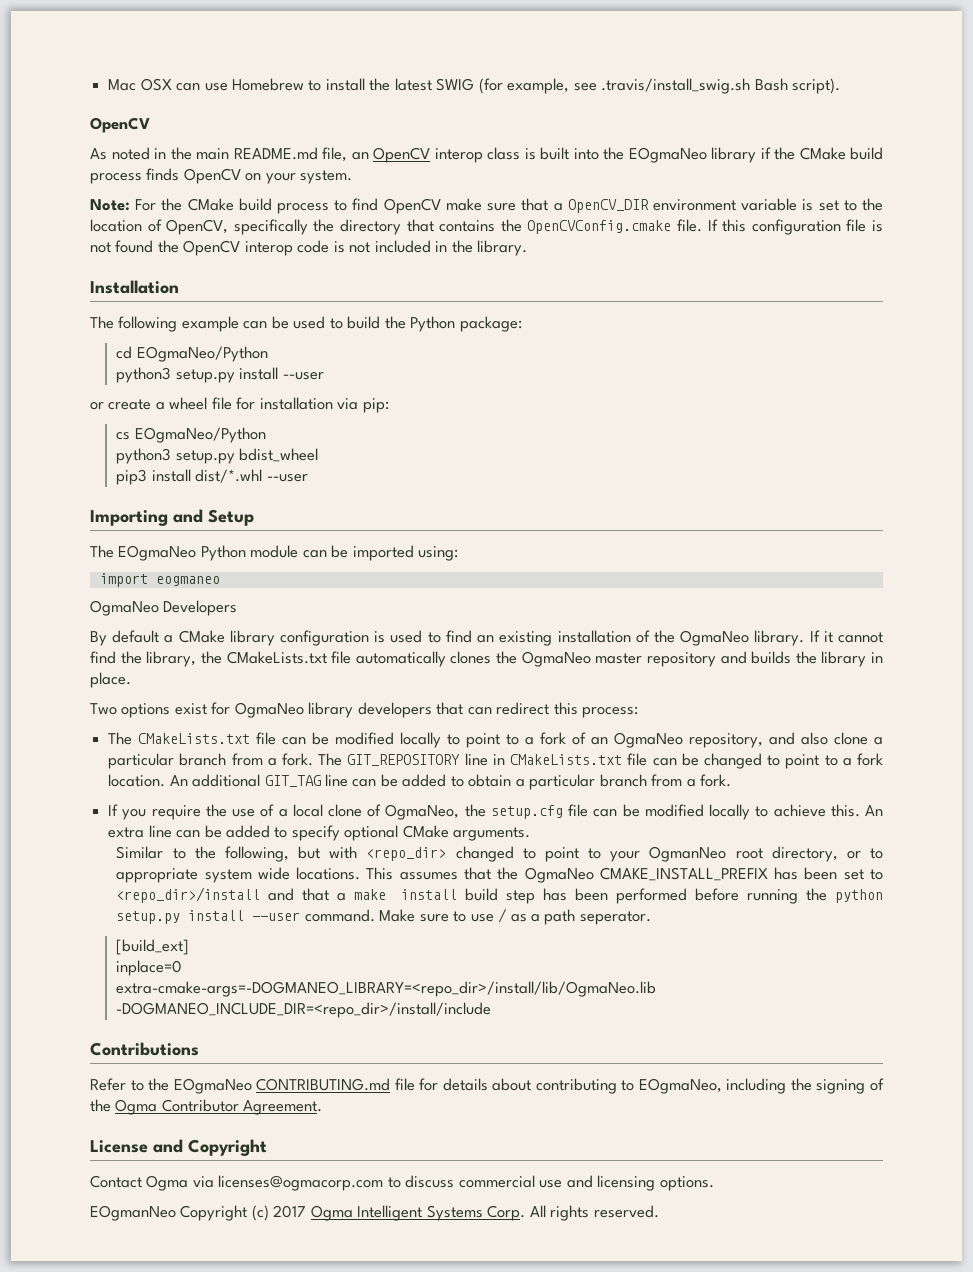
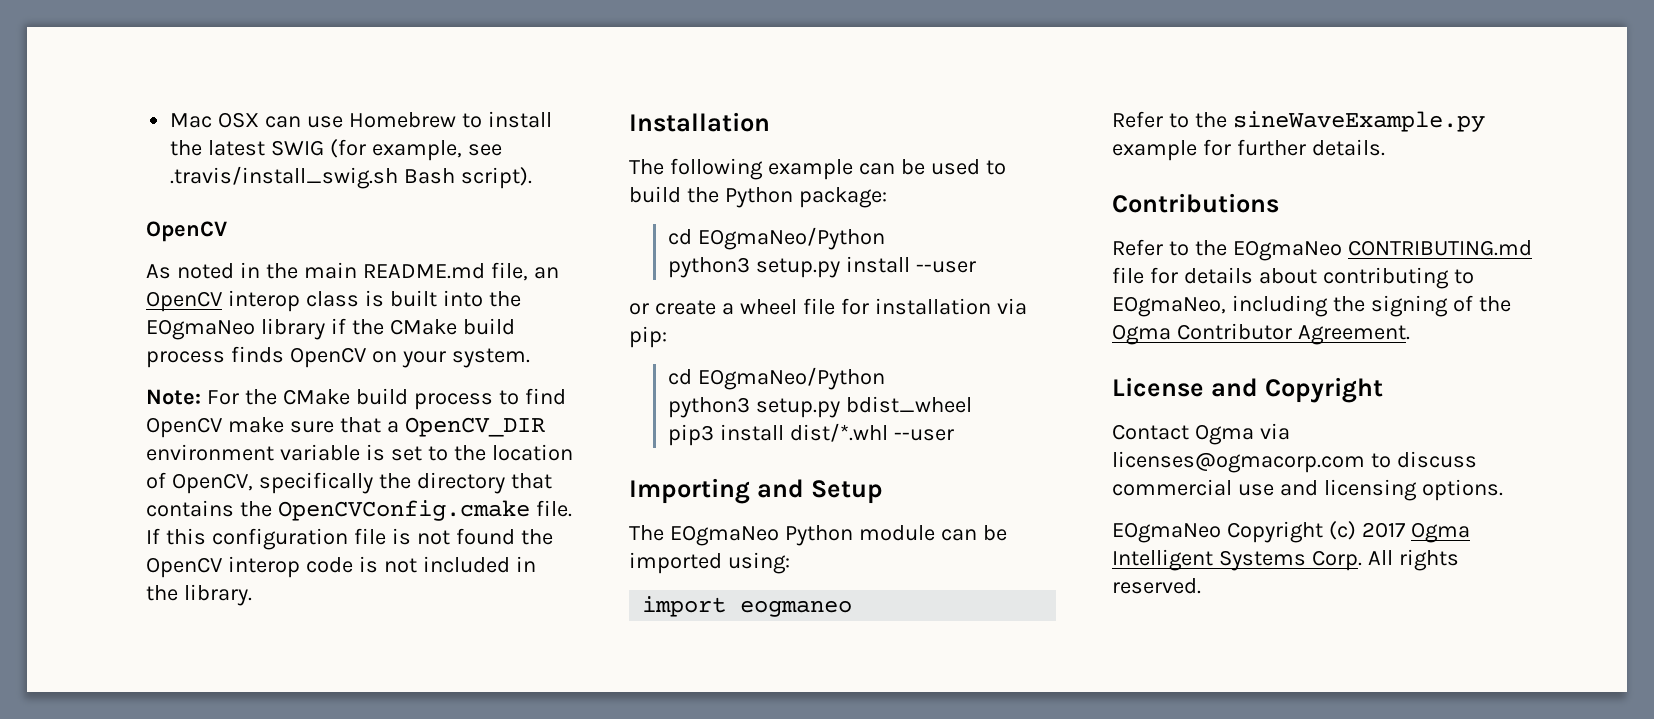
  or create a wheel file for installation via pip:
- cs EOgmaNeo/Python
+ cd EOgmaNeo/Python
- OgmaNeo Developers
- By default a CMake library configuration is used to find an existing installation of the OgmaNeo library. If it cannot find the library, the CMakeLists.txt file automatically clones the OgmaNeo master repository and builds the library in place.
- Two options exist for OgmaNeo library developers that can redirect this process:
- The CMakeLists.txt file can be modified locally to point to a fork of an OgmaNeo repository, and also clone a particular branch from a fork. The GIT_REPOSITORY line in CMakeLists.txt file can be changed to point to a fork location. An additional GIT_TAG line can be added to obtain a particular branch from a fork.
- If you require the use of a local clone of OgmaNeo, the setup.cfg file can be modified locally to achieve this. An extra line can be added to specify optional CMake arguments.
- Similar to the following, but with <repo_dir> changed to point to your OgmanNeo root directory, or to appropriate system wide locations. This assumes that the OgmaNeo CMAKE_INSTALL_PREFIX has been set to <repo_dir>/install and that a make install build step has been performed before running the python setup.py install --user command. Make sure to use / as a path seperator.
- [build_ext]
- inplace=0
- extra-cmake-args=-DOGMANEO_LIBRARY=<repo_dir>/install/lib/OgmaNeo.lib -DOGMANEO_INCLUDE_DIR=<repo_dir>/install/include
+ Refer to the sineWaveExample.py example for further details.
- EOgmanNeo Copyright (c) 2017 Ogma Intelligent Systems Corp.
+ EOgmaNeo Copyright (c) 2017 Ogma Intelligent Systems Corp.

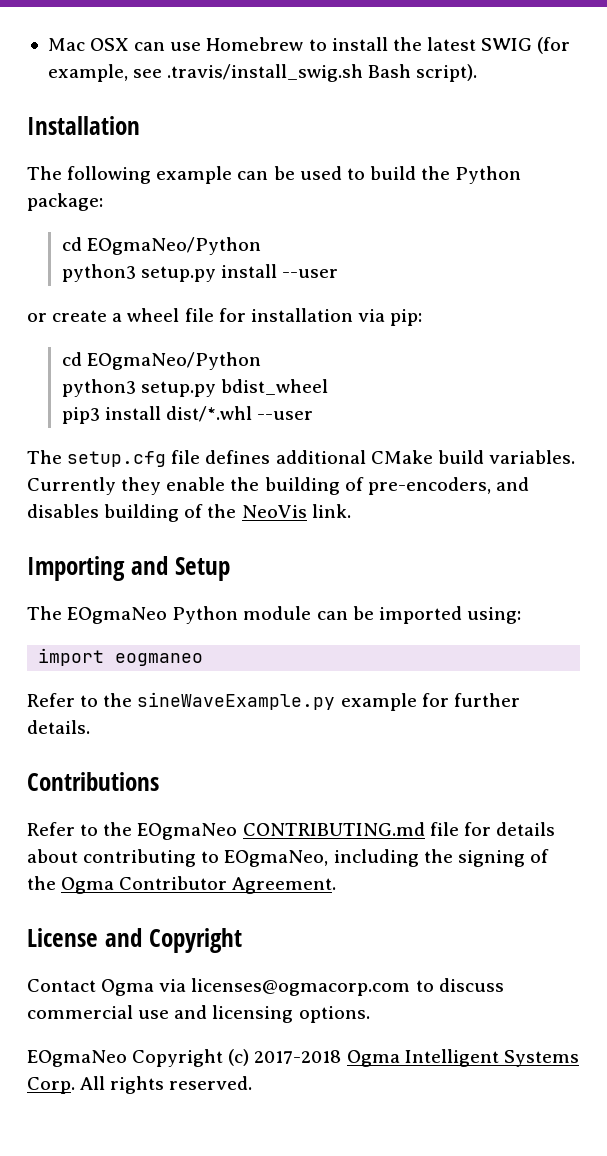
  Mac OSX can use Homebrew to install the latest SWIG (for example, see .travis/install_swig.sh Bash script).
- OpenCV
- As noted in the main README.md file, an OpenCV interop class is built into the EOgmaNeo library if the CMake build process finds OpenCV on your system.
- Note: For the CMake build process to find OpenCV make sure that a OpenCV_DIR environment variable is set to the location of OpenCV, specifically the directory that contains the OpenCVConfig.cmake file. If this configuration file is not found the OpenCV interop code is not included in the library.
+ The setup.cfg file defines additional CMake build variables. Currently they enable the building of pre-encoders, and disables building of the NeoVis link.
- EOgmaNeo Copyright (c) 2017 Ogma Intelligent Systems Corp.
+ EOgmaNeo Copyright (c) 2017-2018 Ogma Intelligent Systems Corp.

